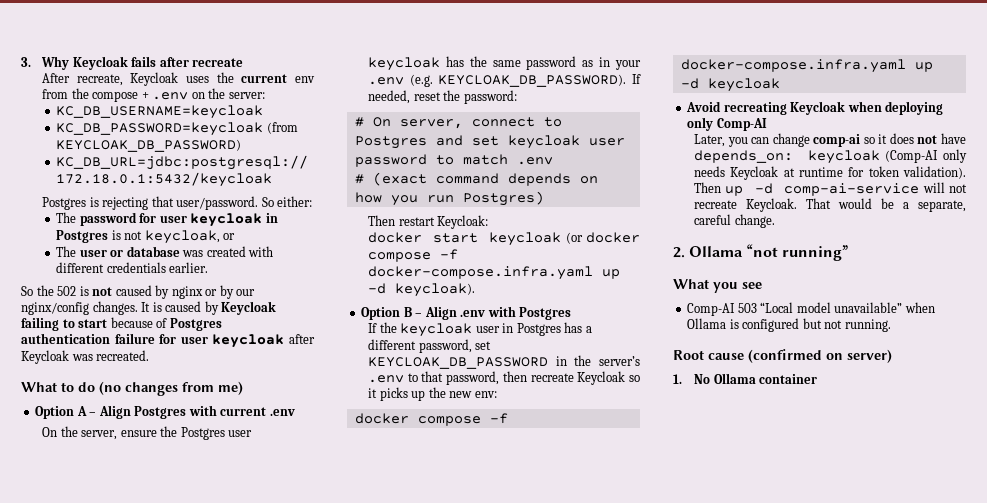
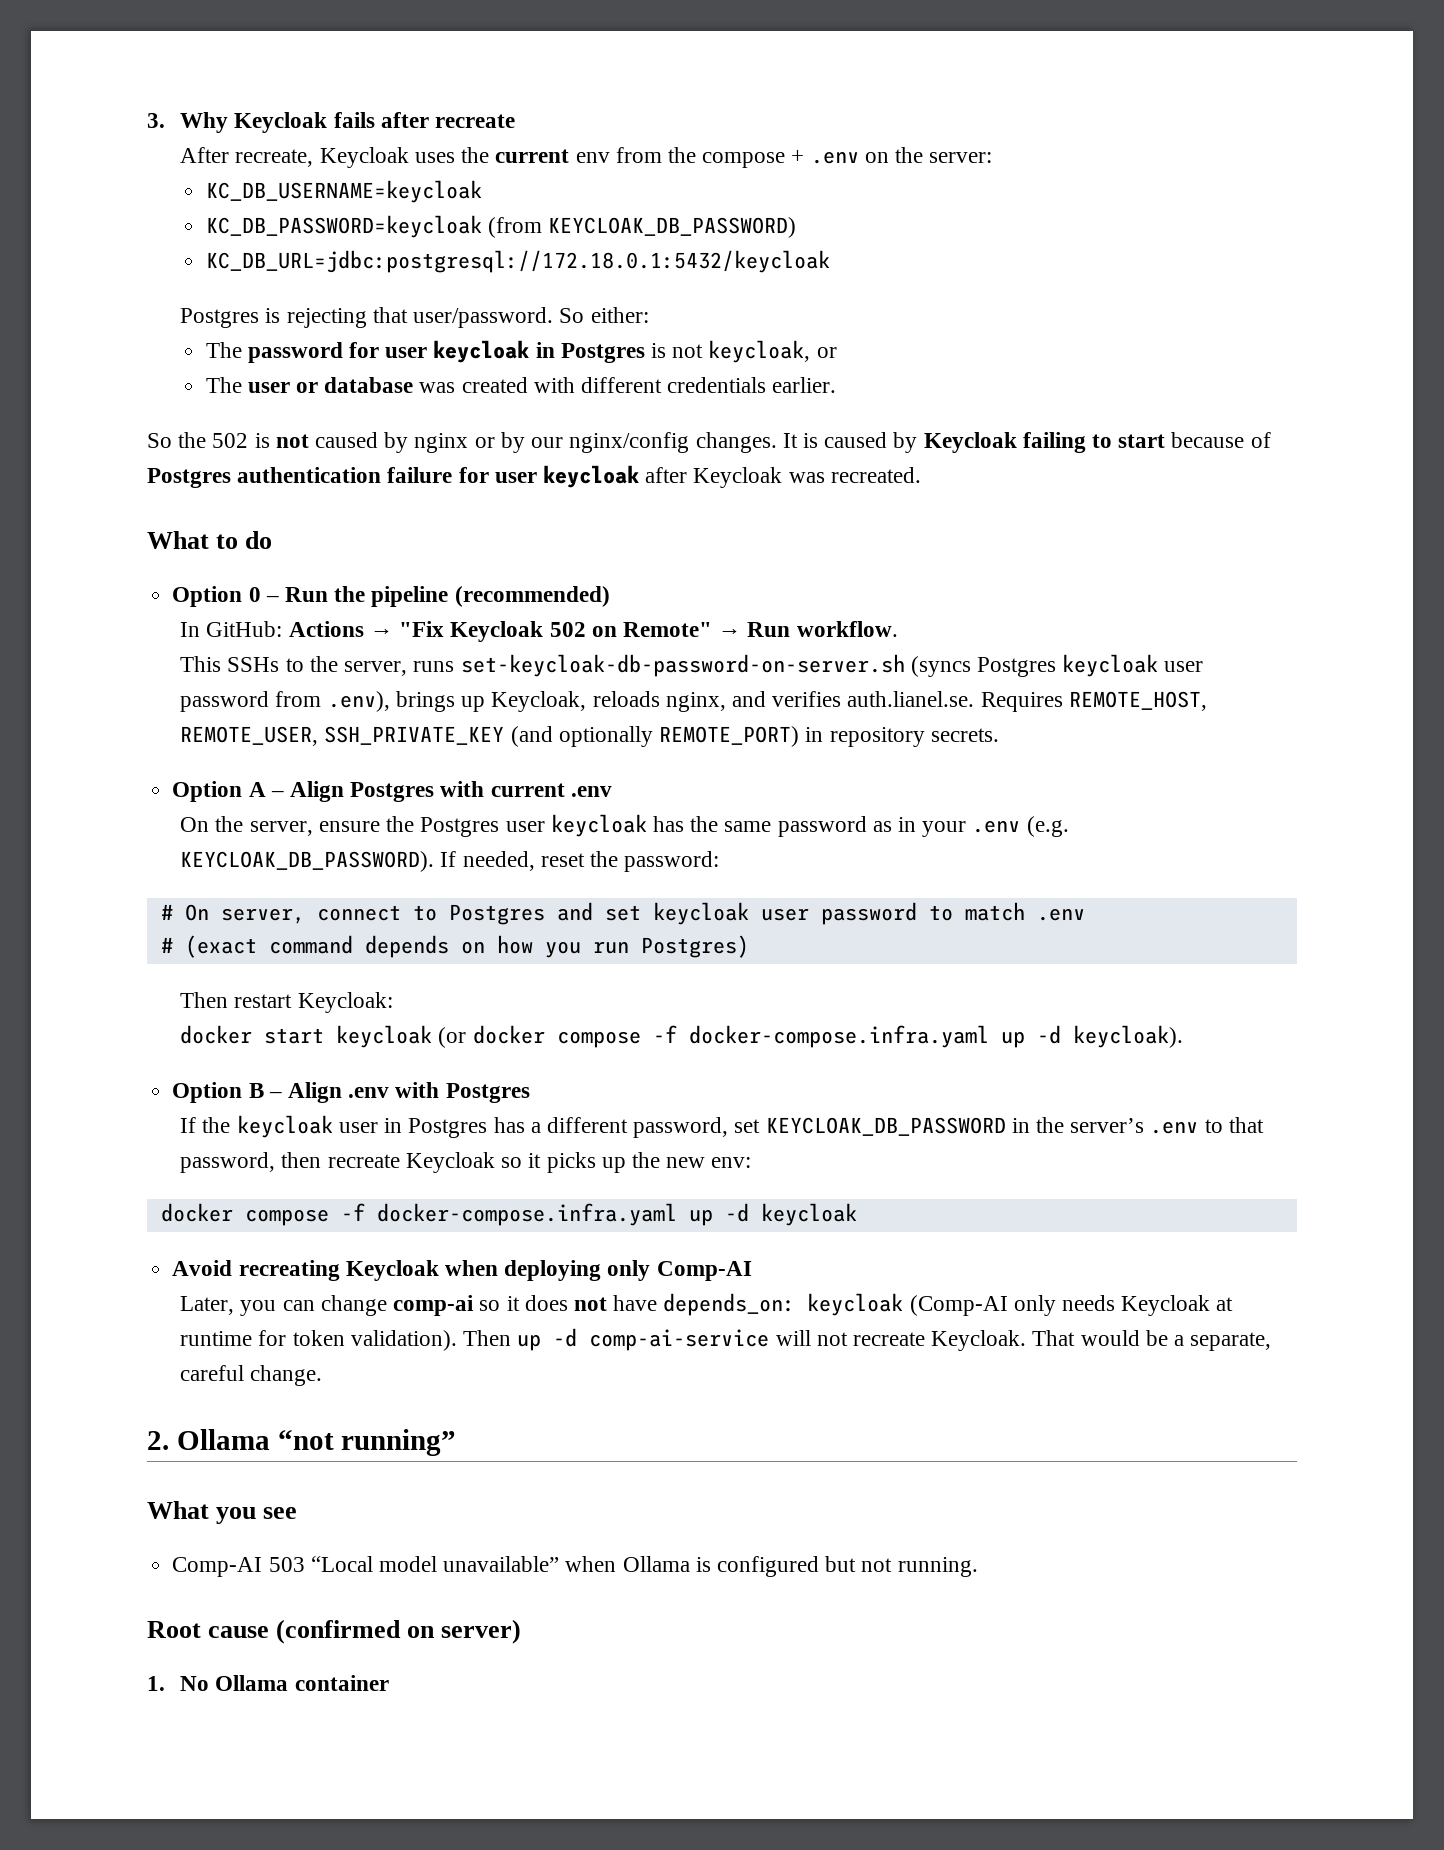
- What to do (no changes from me)
+ What to do
+ Option 0 – Run the pipeline (recommended)
+ In GitHub: Actions → "Fix Keycloak 502 on Remote" → Run workflow.
+ This SSHs to the server, runs set-keycloak-db-password-on-server.sh (syncs Postgres keycloak user password from .env), brings up Keycloak, reloads nginx, and verifies auth.lianel.se. Requires REMOTE_HOST, REMOTE_USER, SSH_PRIVATE_KEY (and optionally REMOTE_PORT) in repository secrets.

